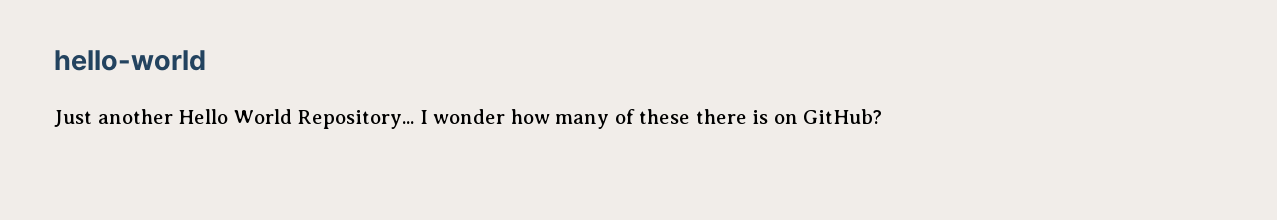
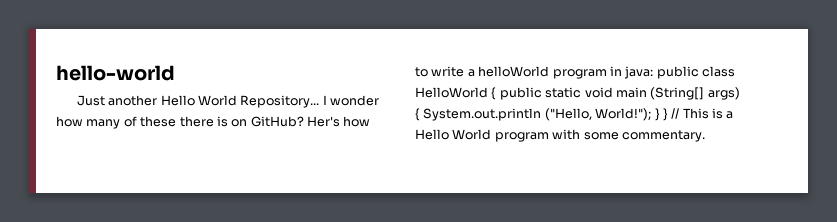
+ Her's how to write a helloWorld program in java: public class HelloWorld { public static void main (String[] args) { System.out.println ("Hello, World!"); } } // This is a Hello World program with some commentary.

